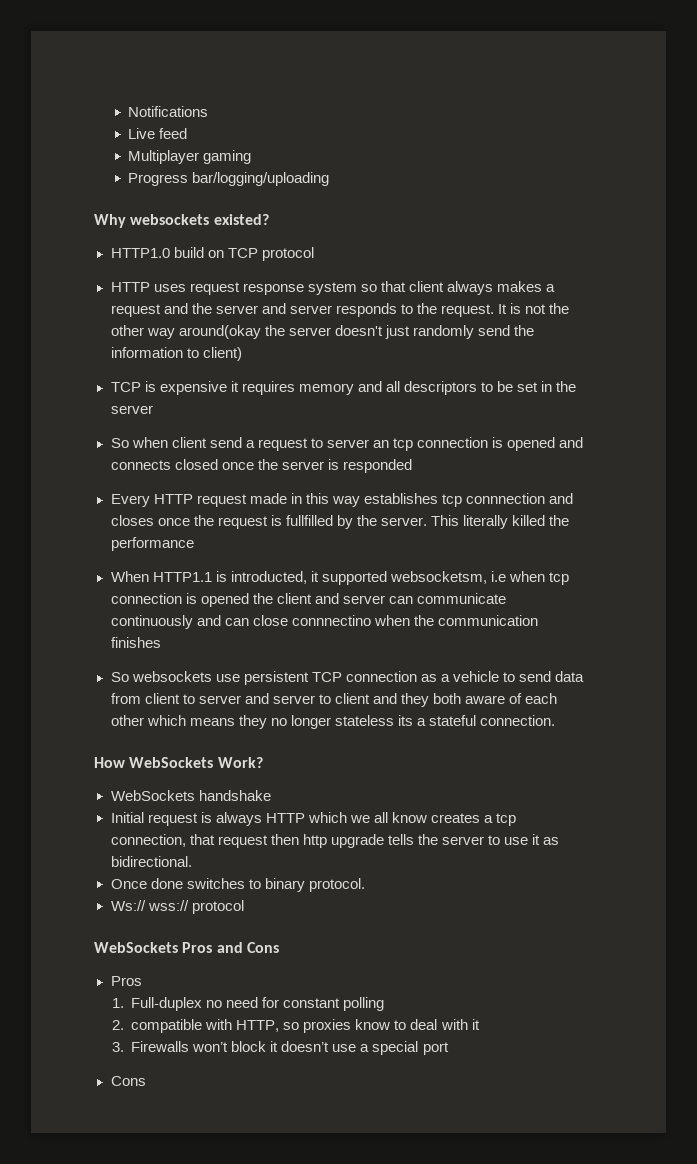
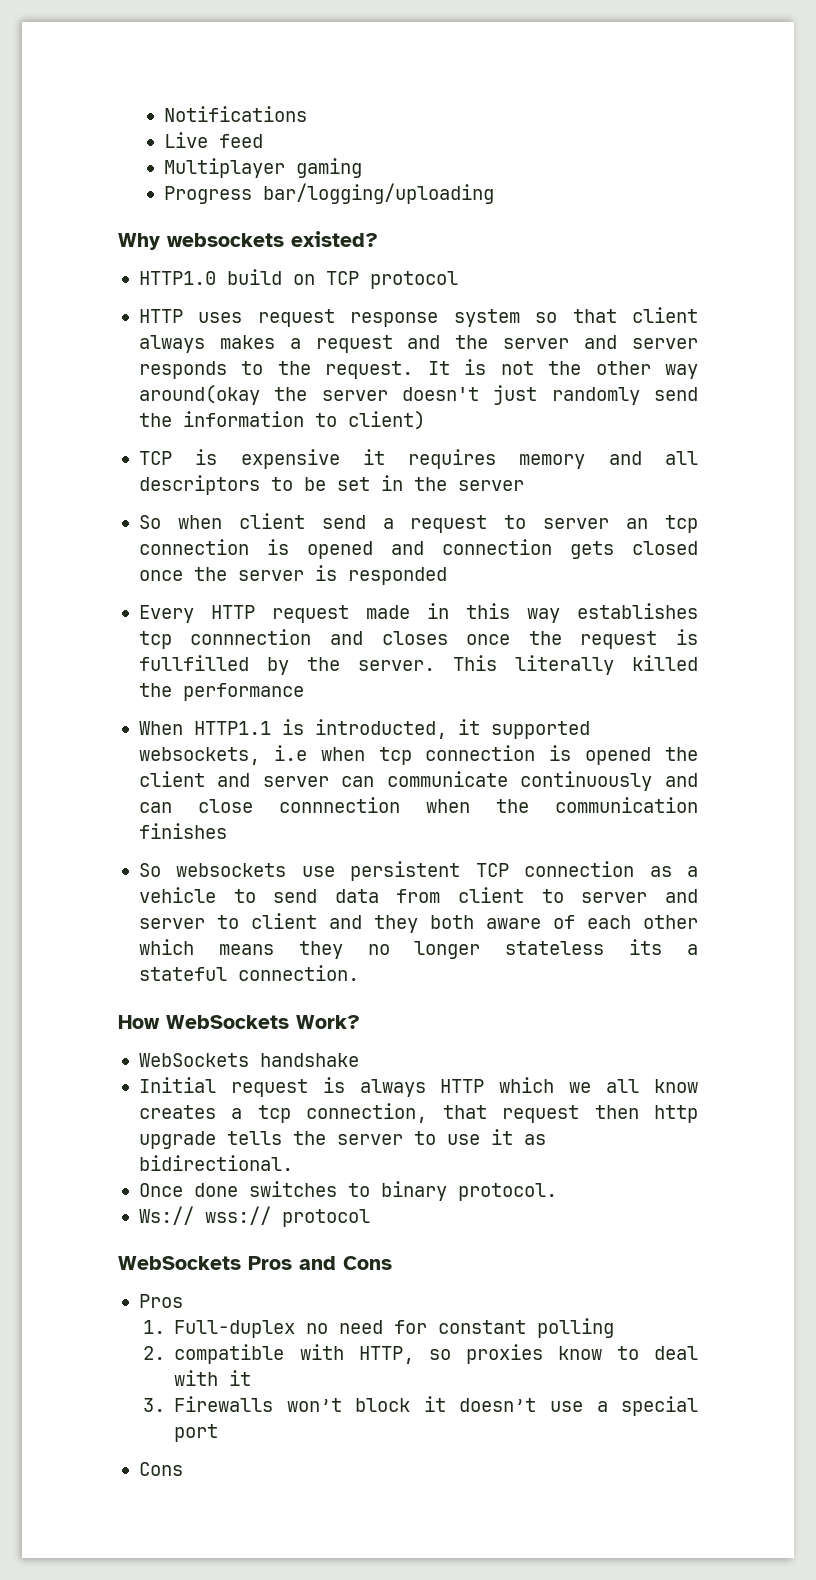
- So when client send a request to server an tcp connection is opened and connects closed once the server is responded
+ So when client send a request to server an tcp connection is opened and connection gets closed once the server is responded
- When HTTP1.1 is introducted, it supported websocketsm, i.e when tcp connection is opened the client and server can communicate continuously and can close connnectino when the communication finishes
+ When HTTP1.1 is introducted, it supported websockets, i.e when tcp connection is opened the client and server can communicate continuously and can close connnection when the communication finishes

